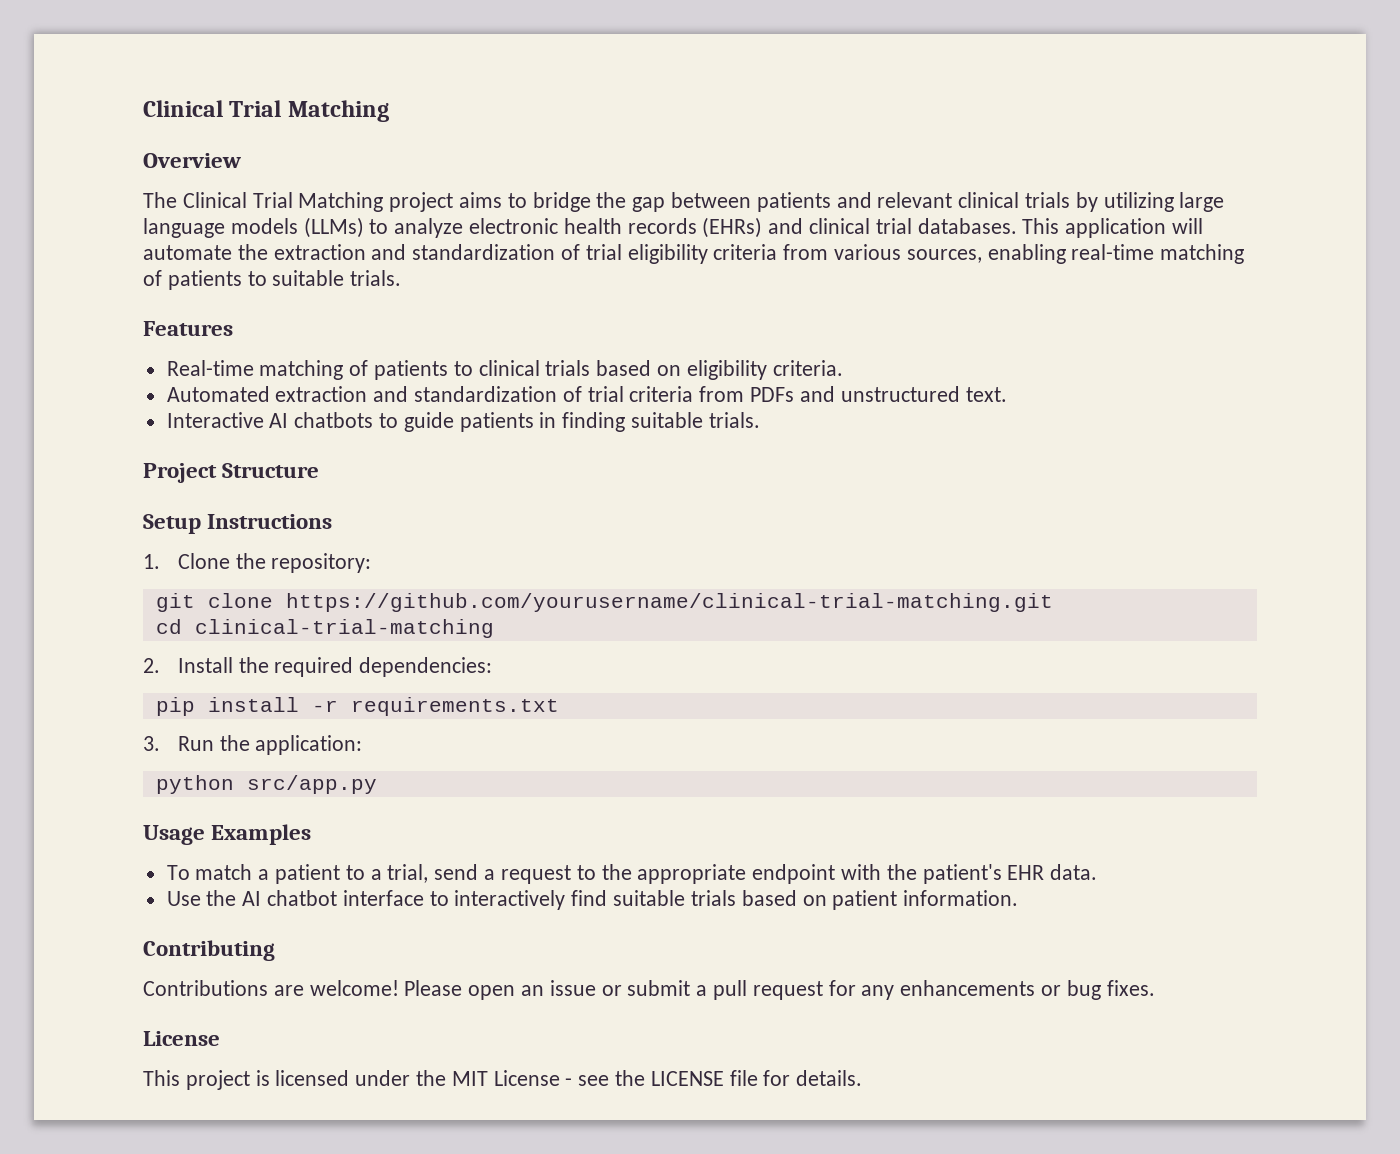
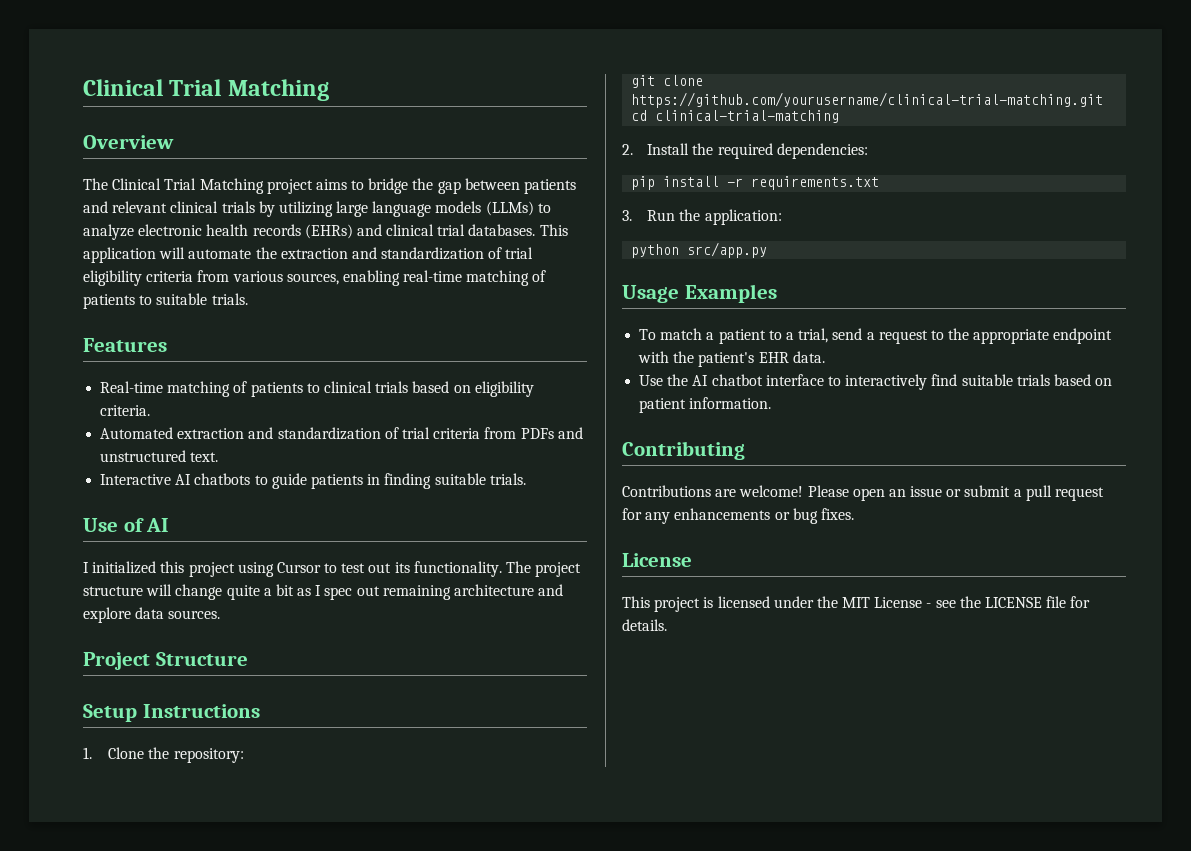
+ Use of AI
+ I initialized this project using Cursor to test out its functionality. The project structure will change quite a bit as I spec out remaining architecture and explore data sources.

